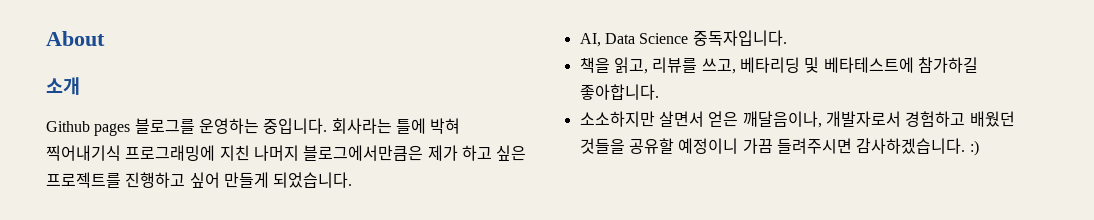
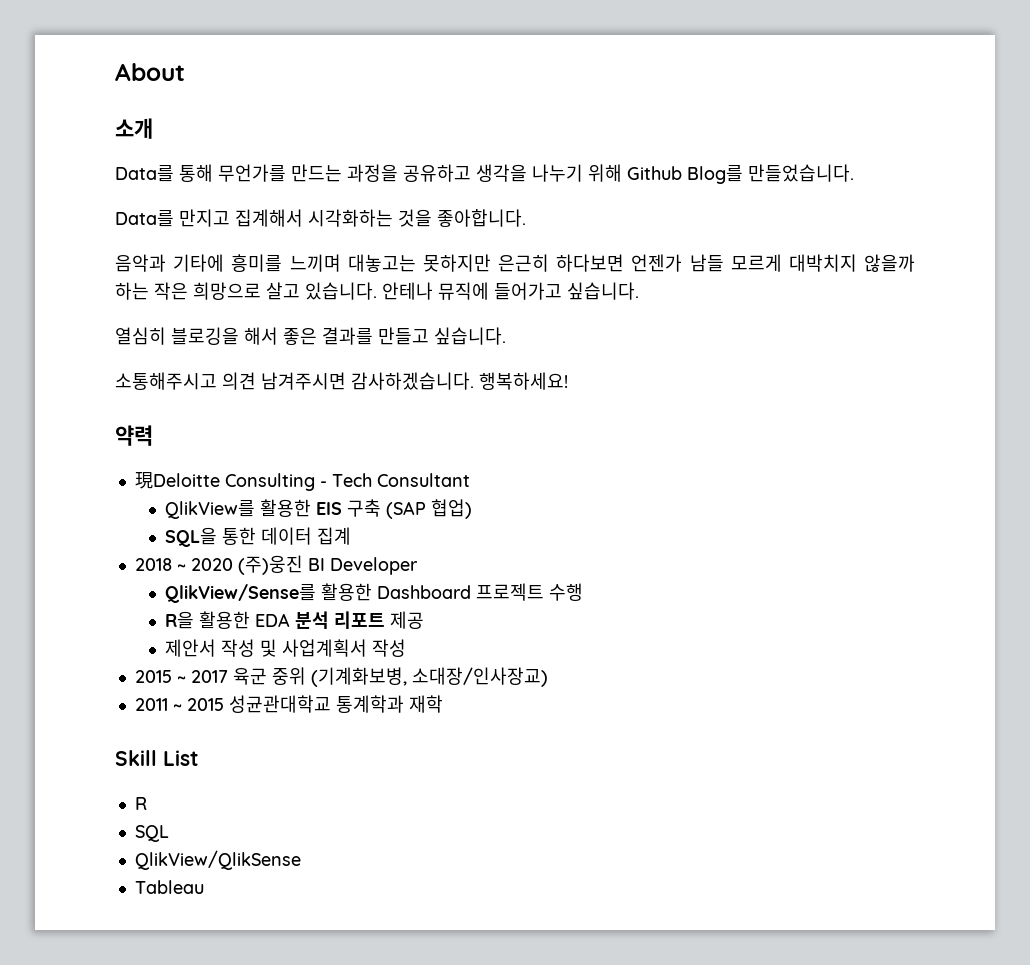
- Github pages 블로그를 운영하는 중입니다. 회사라는 틀에 박혀 찍어내기식 프로그래밍에 지친 나머지 블로그에서만큼은 제가 하고 싶은 프로젝트를 진행하고 싶어 만들게 되었습니다.
- AI, Data Science 중독자입니다.
- 책을 읽고, 리뷰를 쓰고, 베타리딩 및 베타테스트에 참가하길 좋아합니다.
- 소소하지만 살면서 얻은 깨달음이나, 개발자로서 경험하고 배웠던 것들을 공유할 예정이니 가끔 들려주시면 감사하겠습니다. :)
+ Data를 통해 무언가를 만드는 과정을 공유하고 생각을 나누기 위해 Github Blog를 만들었습니다.
+ Data를 만지고 집계해서 시각화하는 것을 좋아합니다.
+ 음악과 기타에 흥미를 느끼며 대놓고는 못하지만 은근히 하다보면 언젠가 남들 모르게 대박치지 않을까 하는 작은 희망으로 살고 있습니다. 안테나 뮤직에 들어가고 싶습니다.
+ 열심히 블로깅을 해서 좋은 결과를 만들고 싶습니다.
+ 소통해주시고 의견 남겨주시면 감사하겠습니다. 행복하세요!
+ 약력
+ 現Deloitte Consulting - Tech Consultant
+ QlikView를 활용한 EIS 구축 (SAP 협업)
+ SQL을 통한 데이터 집계
+ 2018 ~ 2020 (주)웅진 BI Developer
+ QlikView/Sense를 활용한 Dashboard 프로젝트 수행
+ R을 활용한 EDA 분석 리포트 제공
+ 제안서 작성 및 사업계획서 작성
+ 2015 ~ 2017 육군 중위 (기계화보병, 소대장/인사장교)
+ 2011 ~ 2015 성균관대학교 통계학과 재학
+ Skill List
+ R
+ SQL
+ QlikView/QlikSense
+ Tableau

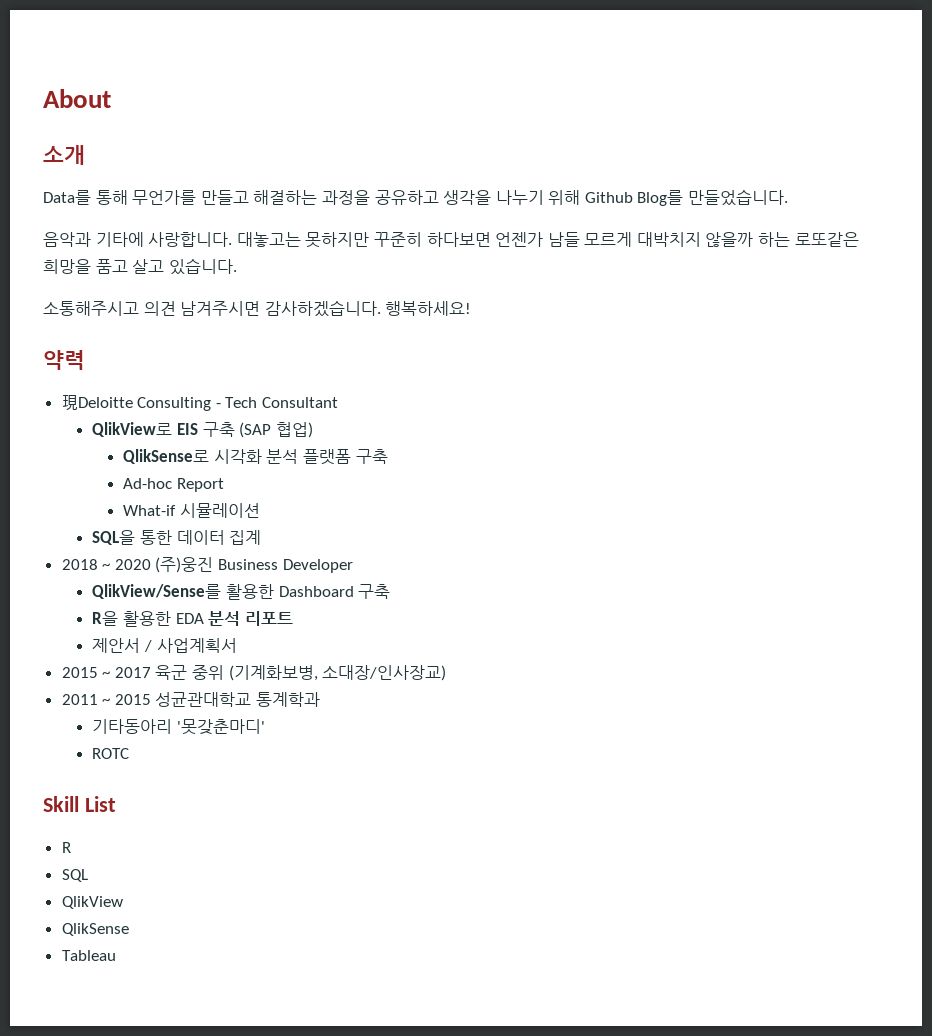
- Data를 통해 무언가를 만드는 과정을 공유하고 생각을 나누기 위해 Github Blog를 만들었습니다.
+ Data를 통해 무언가를 만들고 해결하는 과정을 공유하고 생각을 나누기 위해 Github Blog를 만들었습니다.
- Data를 만지고 집계해서 시각화하는 것을 좋아합니다.
- 음악과 기타에 흥미를 느끼며 대놓고는 못하지만 은근히 하다보면 언젠가 남들 모르게 대박치지 않을까 하는 작은 희망으로 살고 있습니다. 안테나 뮤직에 들어가고 싶습니다.
- 열심히 블로깅을 해서 좋은 결과를 만들고 싶습니다.
+ 음악과 기타에 사랑합니다. 대놓고는 못하지만 꾸준히 하다보면 언젠가 남들 모르게 대박치지 않을까 하는 로또같은 희망을 품고 살고 있습니다.
- QlikView를 활용한 EIS 구축 (SAP 협업)
+ QlikView로 EIS 구축 (SAP 협업)
+ QlikSense로 시각화 분석 플랫폼 구축
+ Ad-hoc Report
+ What-if 시뮬레이션
- 2018 ~ 2020 (주)웅진 BI Developer
+ 2018 ~ 2020 (주)웅진 Business Developer
- QlikView/Sense를 활용한 Dashboard 프로젝트 수행
+ QlikView/Sense를 활용한 Dashboard 구축
- R을 활용한 EDA 분석 리포트 제공
+ R을 활용한 EDA 분석 리포트
- 제안서 작성 및 사업계획서 작성
+ 제안서 / 사업계획서
- 2011 ~ 2015 성균관대학교 통계학과 재학
+ 2011 ~ 2015 성균관대학교 통계학과
+ 기타동아리 '못갖춘마디'
+ ROTC
- QlikView/QlikSense
+ QlikView
+ QlikSense

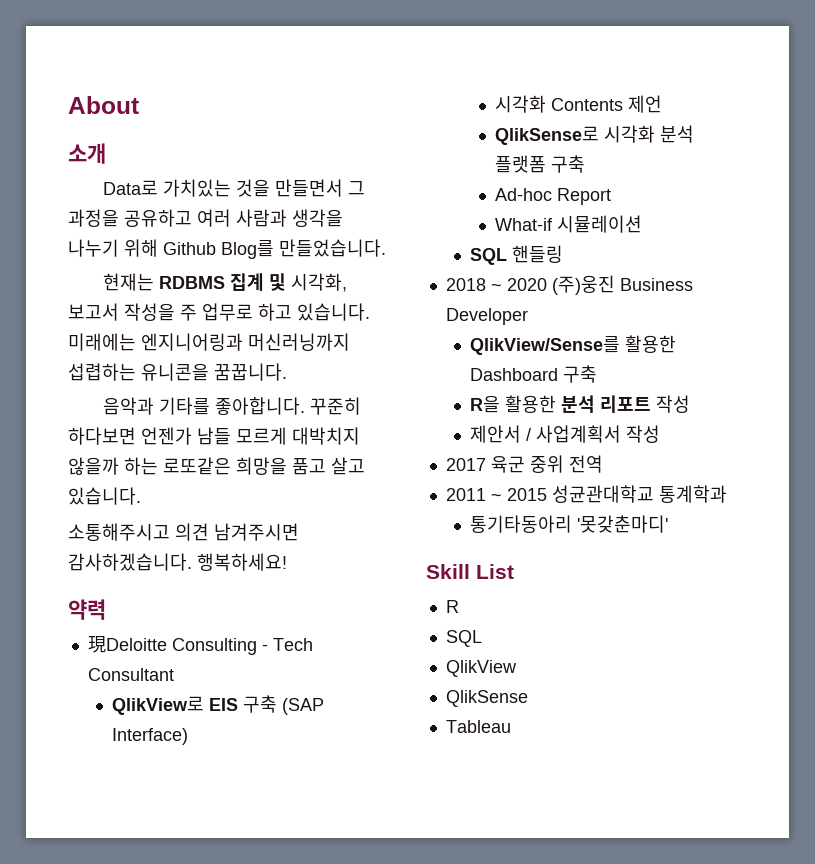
- Data를 통해 무언가를 만들고 해결하는 과정을 공유하고 생각을 나누기 위해 Github Blog를 만들었습니다.
+ Data로 가치있는 것을 만들면서 그 과정을 공유하고 여러 사람과 생각을 나누기 위해 Github Blog를 만들었습니다.
- 음악과 기타에 사랑합니다. 대놓고는 못하지만 꾸준히 하다보면 언젠가 남들 모르게 대박치지 않을까 하는 로또같은 희망을 품고 살고 있습니다.
+ 현재는 RDBMS 집계 및 시각화, 보고서 작성을 주 업무로 하고 있습니다. 미래에는 엔지니어링과 머신러닝까지 섭렵하는 유니콘을 꿈꿉니다.
+ 음악과 기타를 좋아합니다. 꾸준히 하다보면 언젠가 남들 모르게 대박치지 않을까 하는 로또같은 희망을 품고 살고 있습니다.
- QlikView로 EIS 구축 (SAP 협업)
+ QlikView로 EIS 구축 (SAP Interface)
+ 시각화 Contents 제언
- SQL을 통한 데이터 집계
+ SQL 핸들링
- R을 활용한 EDA 분석 리포트
+ R을 활용한 분석 리포트 작성
- 제안서 / 사업계획서
- 2015 ~ 2017 육군 중위 (기계화보병, 소대장/인사장교)
+ 제안서 / 사업계획서 작성
+ 2017 육군 중위 전역
- 기타동아리 '못갖춘마디'
+ 통기타동아리 '못갖춘마디'
- ROTC

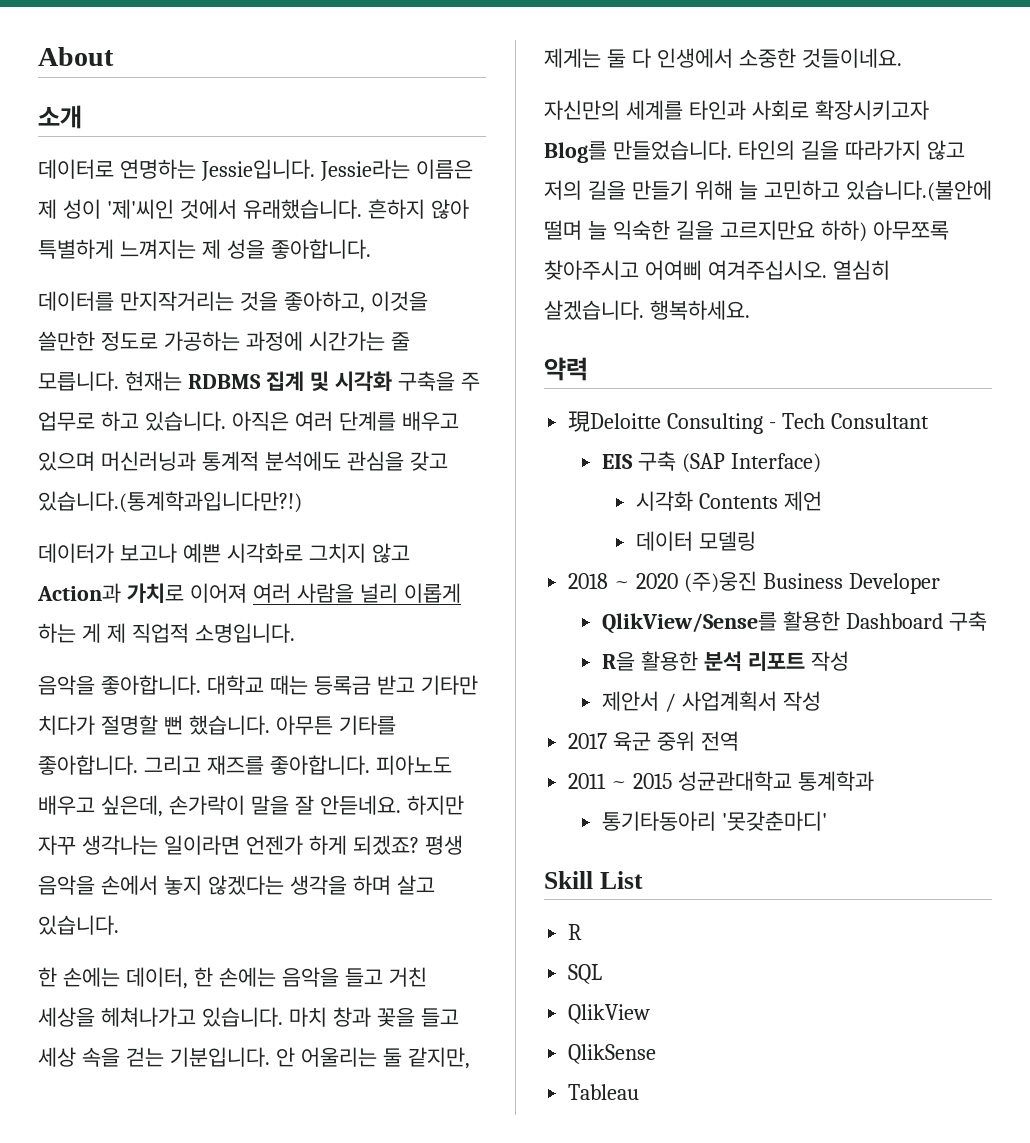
- Data로 가치있는 것을 만들면서 그 과정을 공유하고 여러 사람과 생각을 나누기 위해 Github Blog를 만들었습니다.
- 현재는 RDBMS 집계 및 시각화, 보고서 작성을 주 업무로 하고 있습니다.
+ 데이터로 연명하는 Jessie입니다. Jessie라는 이름은 제 성이 '제'씨인 것에서 유래했습니다. 흔하지 않아 특별하게 느껴지는 제 성을 좋아합니다.
+ 데이터를 만지작거리는 것을 좋아하고, 이것을 쓸만한 정도로 가공하는 과정에 시간가는 줄 모릅니다. 현재는 RDBMS 집계 및 시각화 구축을 주 업무로 하고 있습니다.
- 미래에는 엔지니어링과 머신러닝까지 섭렵하는 유니콘을 꿈꿉니다.
- 음악과 기타를 좋아합니다. 꾸준히 하다보면 언젠가 남들 모르게 대박치지 않을까 하는 로또같은 희망을 품고 살고 있습니다.
- 소통해주시고 의견 남겨주시면 감사하겠습니다. 행복하세요!
+ 아직은 여러 단계를 배우고 있으며 머신러닝과 통계적 분석에도 관심을 갖고 있습니다.(통계학과입니다만?!)
+ 데이터가 보고나 예쁜 시각화로 그치지 않고 Action과 가치로 이어져 여러 사람을 널리 이롭게 하는 게 제 직업적 소명입니다.
+ 음악을 좋아합니다. 대학교 때는 등록금 받고 기타만 치다가 절명할 뻔 했습니다. 아무튼 기타를 좋아합니다. 그리고 재즈를 좋아합니다. 피아노도 배우고 싶은데, 손가락이 말을 잘 안듣네요. 하지만 자꾸 생각나는 일이라면 언젠가 하게 되겠죠? 평생 음악을 손에서 놓지 않겠다는 생각을 하며 살고 있습니다.
+ 한 손에는 데이터, 한 손에는 음악을 들고 거친 세상을 헤쳐나가고 있습니다. 마치 창과 꽃을 들고 세상 속을 걷는 기분입니다. 안 어울리는 둘 같지만, 제게는 둘 다 인생에서 소중한 것들이네요.
+ 자신만의 세계를 타인과 사회로 확장시키고자 Blog를 만들었습니다. 타인의 길을 따라가지 않고 저의 길을 만들기 위해 늘 고민하고 있습니다.(불안에 떨며 늘 익숙한 길을 고르지만요 하하) 아무쪼록 찾아주시고 어여삐 여겨주십시오. 열심히 살겠습니다. 행복하세요.
- QlikView로 EIS 구축 (SAP Interface)
+ EIS 구축 (SAP Interface)
- QlikSense로 시각화 분석 플랫폼 구축
- Ad-hoc Report
- What-if 시뮬레이션
- SQL 핸들링
+ 데이터 모델링

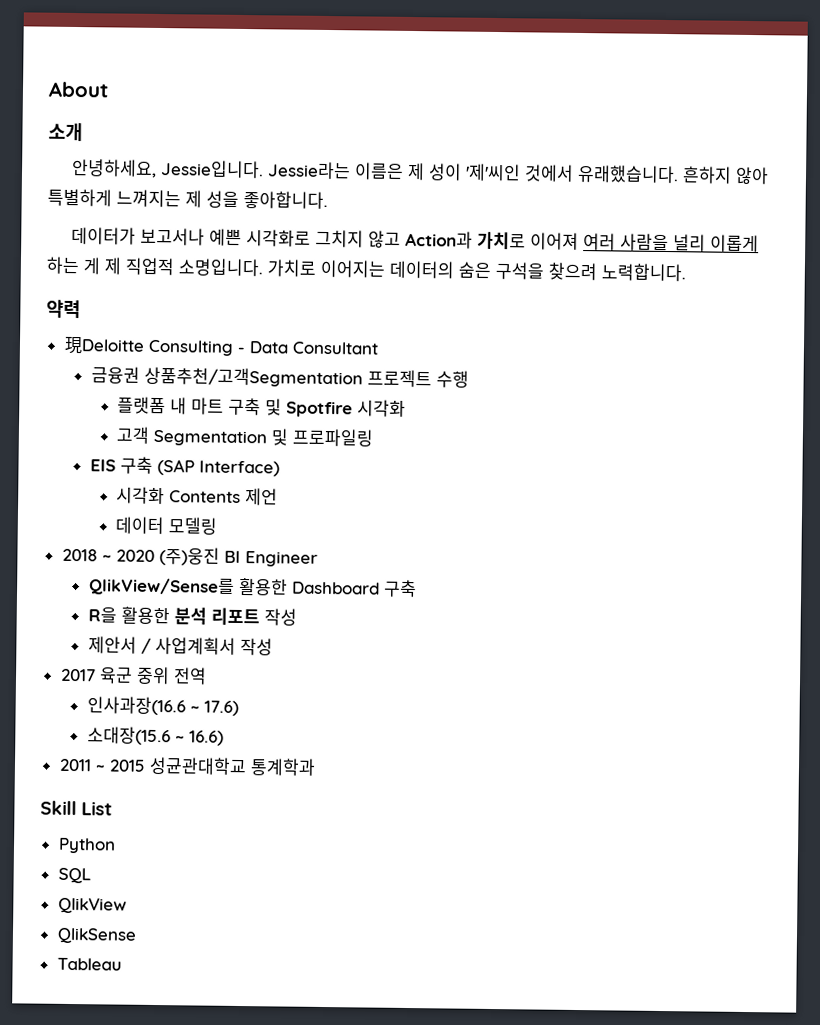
- 데이터로 연명하는 Jessie입니다.
+ 안녕하세요, Jessie입니다.
- 데이터를 만지작거리는 것을 좋아하고, 이것을 쓸만한 정도로 가공하는 과정에 시간가는 줄 모릅니다. 현재는 RDBMS 집계 및 시각화 구축을 주 업무로 하고 있습니다. 아직은 여러 단계를 배우고 있으며 머신러닝과 통계적 분석에도 관심을 갖고 있습니다.(통계학과입니다만?!)
- 데이터가 보고나 예쁜 시각화로 그치지 않고 Action과 가치로 이어져 여러 사람을 널리 이롭게 하는 게 제 직업적 소명입니다.
- 음악을 좋아합니다. 대학교 때는 등록금 받고 기타만 치다가 절명할 뻔 했습니다. 아무튼 기타를 좋아합니다. 그리고 재즈를 좋아합니다. 피아노도 배우고 싶은데, 손가락이 말을 잘 안듣네요. 하지만 자꾸 생각나는 일이라면 언젠가 하게 되겠죠? 평생 음악을 손에서 놓지 않겠다는 생각을 하며 살고 있습니다.
- 한 손에는 데이터, 한 손에는 음악을 들고 거친 세상을 헤쳐나가고 있습니다. 마치 창과 꽃을 들고 세상 속을 걷는 기분입니다. 안 어울리는 둘 같지만, 제게는 둘 다 인생에서 소중한 것들이네요.
- 자신만의 세계를 타인과 사회로 확장시키고자 Blog를 만들었습니다. 타인의 길을 따라가지 않고 저의 길을 만들기 위해 늘 고민하고 있습니다.(불안에 떨며 늘 익숙한 길을 고르지만요 하하) 아무쪼록 찾아주시고 어여삐 여겨주십시오. 열심히 살겠습니다. 행복하세요.
+ 데이터가 보고서나 예쁜 시각화로 그치지 않고 Action과 가치로 이어져 여러 사람을 널리 이롭게 하는 게 제 직업적 소명입니다. 가치로 이어지는 데이터의 숨은 구석을 찾으려 노력합니다.
- 現Deloitte Consulting - Tech Consultant
+ 現Deloitte Consulting - Data Consultant
+ 금융권 상품추천/고객Segmentation 프로젝트 수행
+ 플랫폼 내 마트 구축 및 Spotfire 시각화
+ 고객 Segmentation 및 프로파일링
- 2018 ~ 2020 (주)웅진 Business Developer
+ 2018 ~ 2020 (주)웅진 BI Engineer
+ 인사과장(16.6 ~ 17.6)
+ 소대장(15.6 ~ 16.6)
- 통기타동아리 '못갖춘마디'
- R
+ Python

